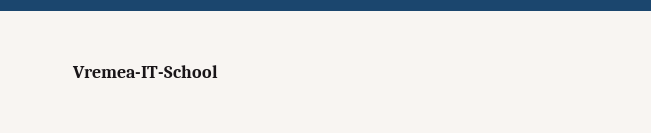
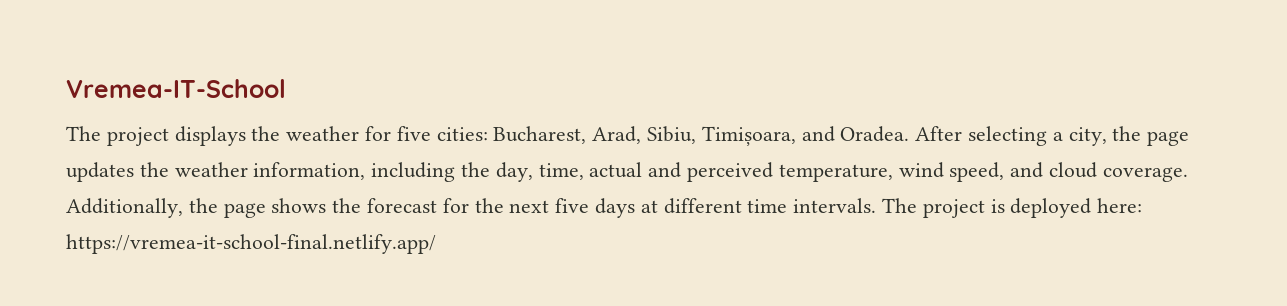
+ The project displays the weather for five cities: Bucharest, Arad, Sibiu, Timișoara, and Oradea. After selecting a city, the page updates the weather information, including the day, time, actual and perceived temperature, wind speed, and cloud coverage. Additionally, the page shows the forecast for the next five days at different time intervals. The project is deployed here: https://vremea-it-school-final.netlify.app/

